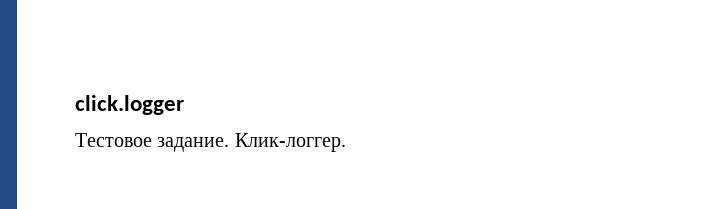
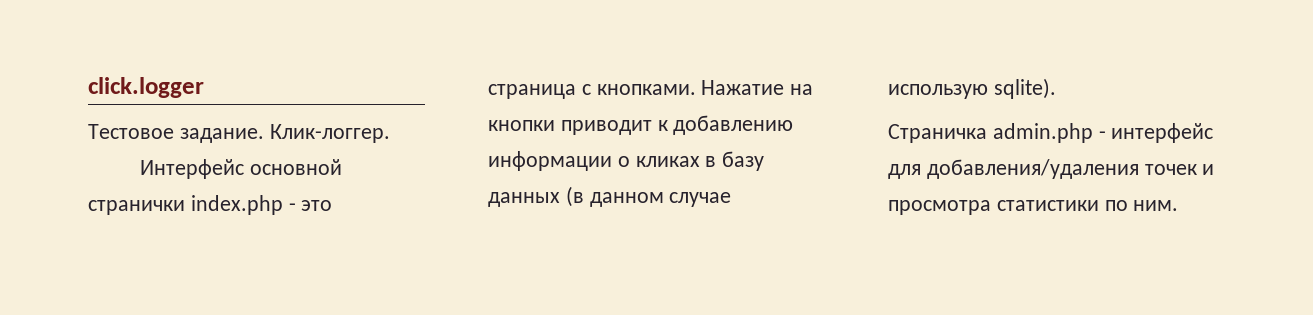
+ Интерфейс основной странички index.php - это страница с кнопками. Нажатие на кнопки приводит к добавлению информации о кликах в базу данных (в данном случае использую sqlite).
+ Страничка admin.php - интерфейс для добавления/удаления точек и просмотра статистики по ним.

